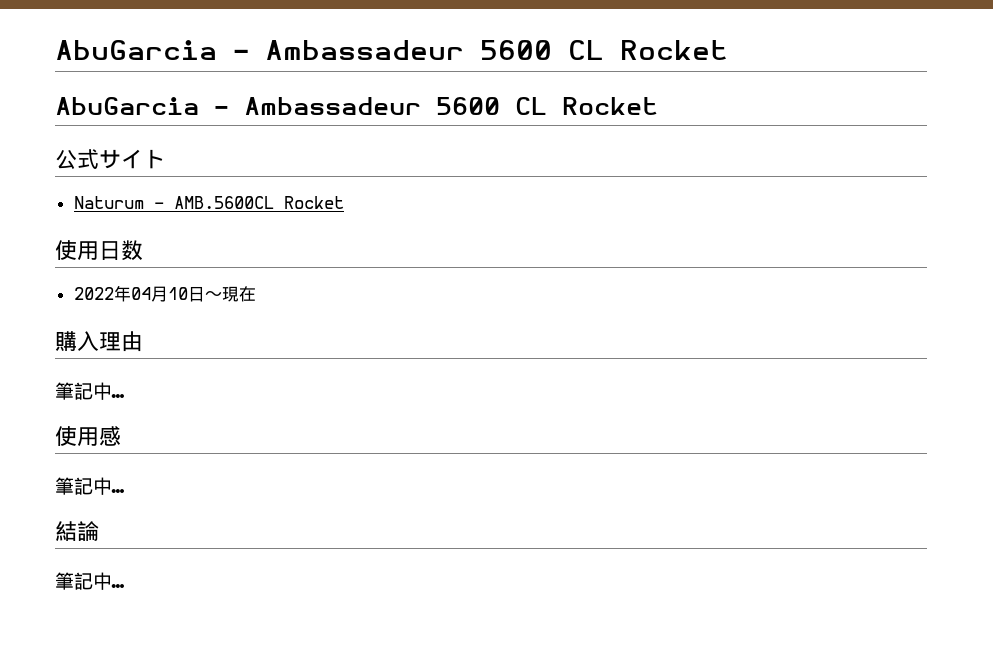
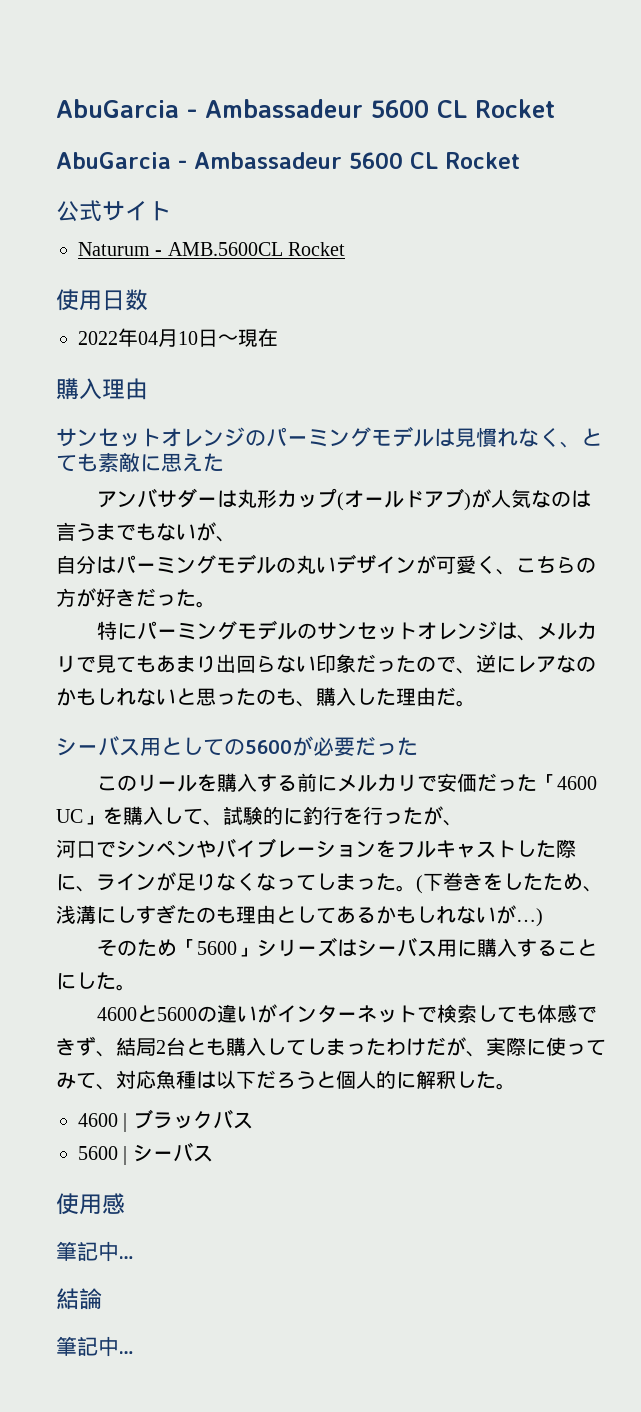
  購入理由
- 筆記中…
+ サンセットオレンジのパーミングモデルは見慣れなく、とても素敵に思えた
+ アンバサダーは丸形カップ(オールドアブ)が人気なのは言うまでもないが、
+ 自分はパーミングモデルの丸いデザインが可愛く、こちらの方が好きだった。
+ 特にパーミングモデルのサンセットオレンジは、メルカリで見てもあまり出回らない印象だったので、逆にレアなのかもしれないと思ったのも、購入した理由だ。
+ シーバス用としての5600が必要だった
+ このリールを購入する前にメルカリで安価だった「4600 UC」を購入して、試験的に釣行を行ったが、
+ 河口でシンペンやバイブレーションをフルキャストした際に、ラインが足りなくなってしまった。(下巻きをしたため、浅溝にしすぎたのも理由としてあるかもしれないが…)
+ そのため「5600」シリーズはシーバス用に購入することにした。
+ 4600と5600の違いがインターネットで検索しても体感できず、結局2台とも購入してしまったわけだが、実際に使ってみて、対応魚種は以下だろうと個人的に解釈した。
+ 4600 | ブラックバス
+ 5600 | シーバス

